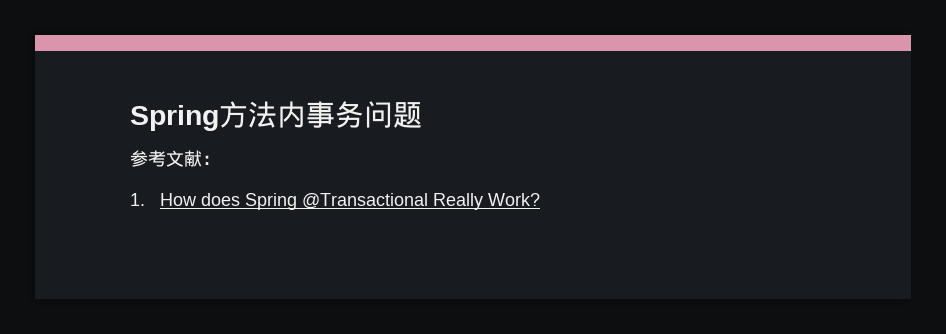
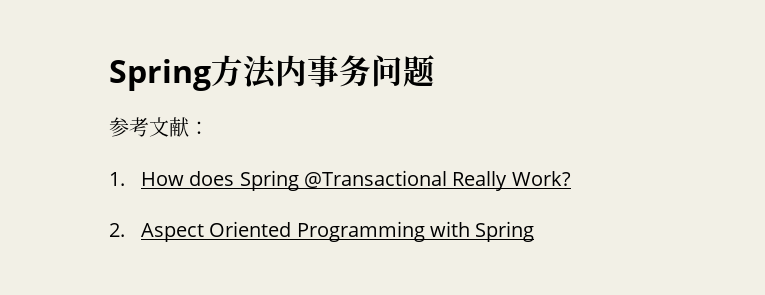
+ 2. Aspect Oriented Programming with Spring

